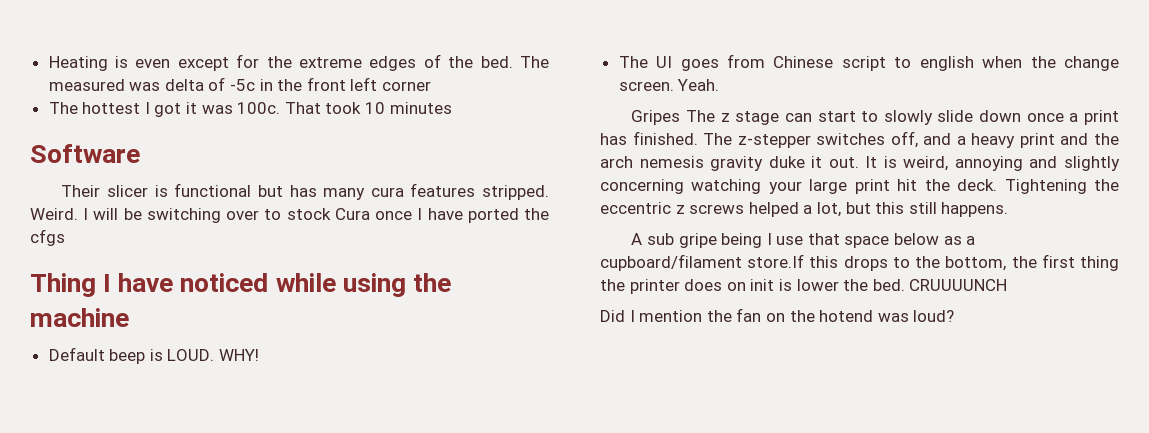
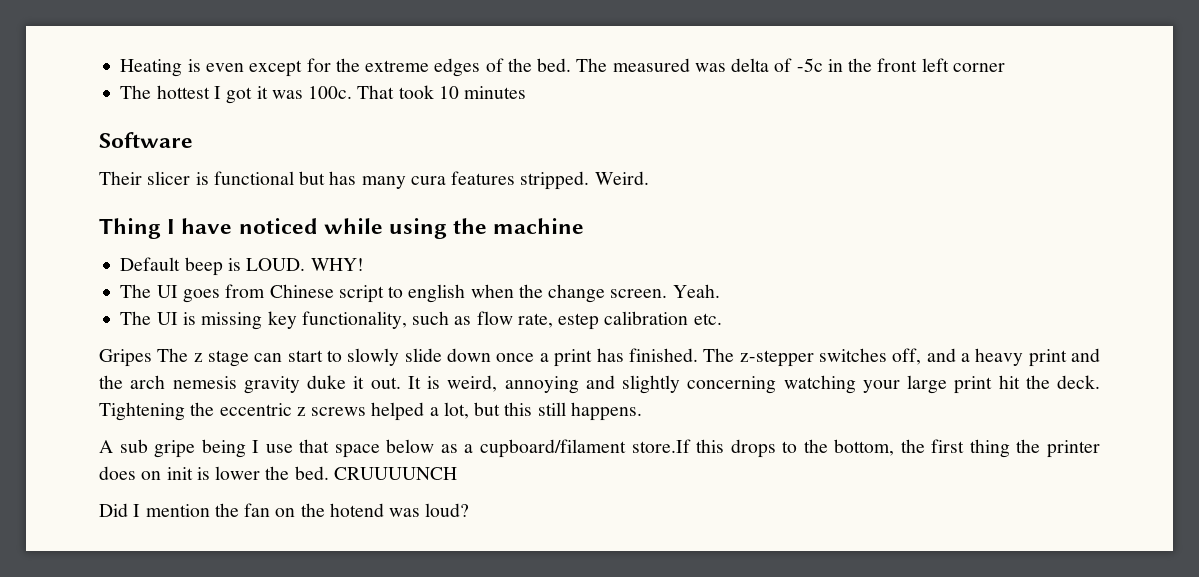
- I will be switching over to stock Cura once I have ported the cfgs
+ The UI is missing key functionality, such as flow rate, estep calibration etc.

